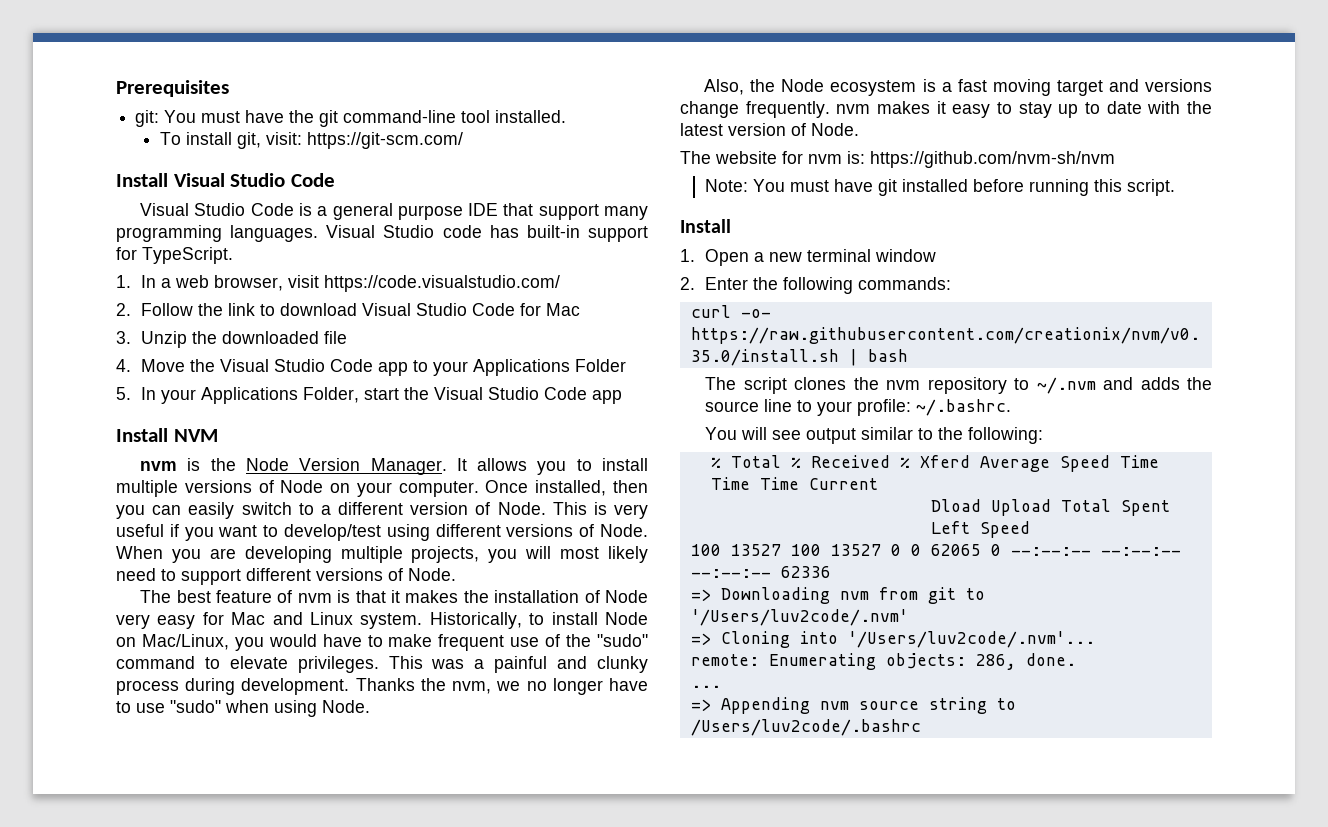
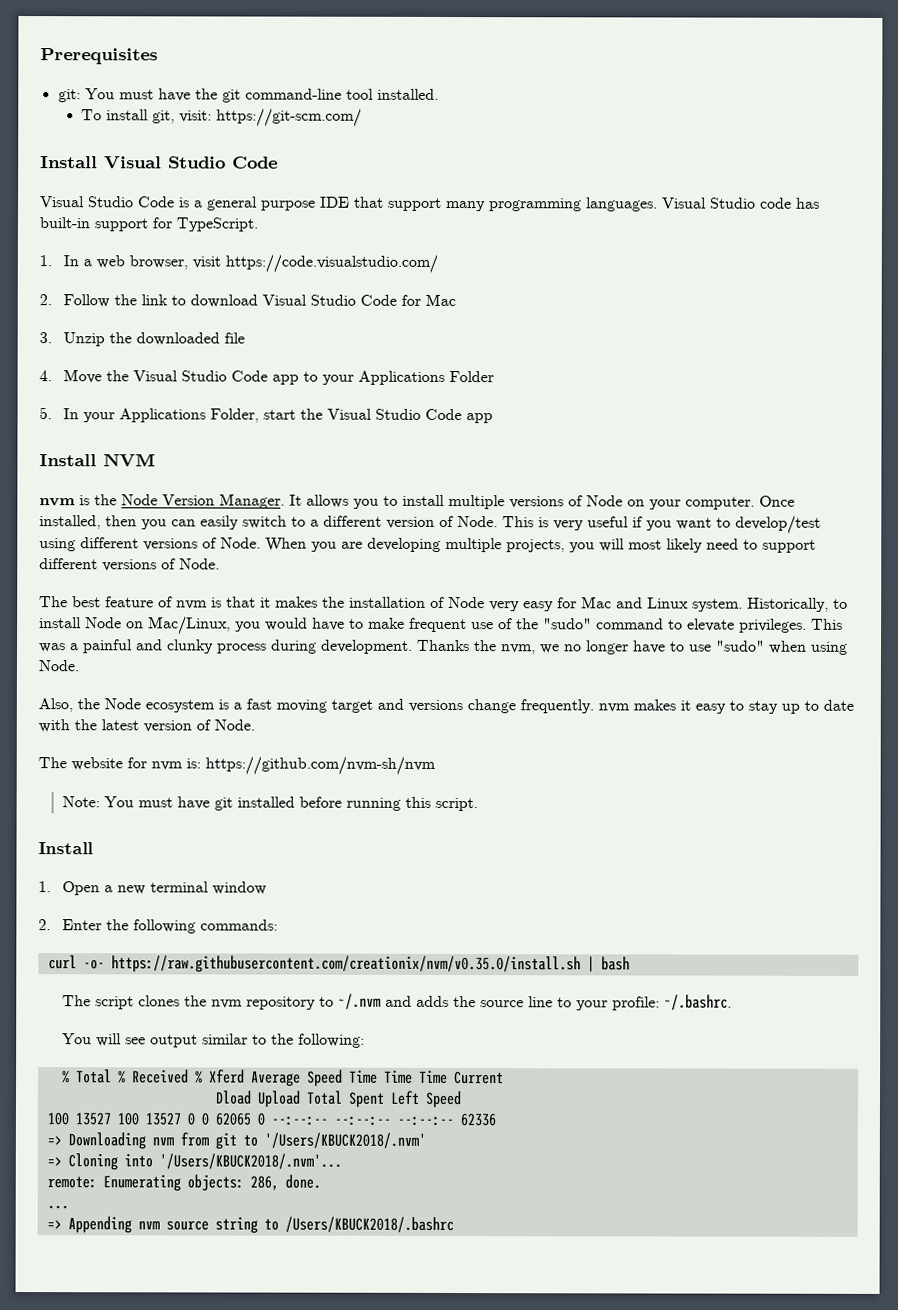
- => Downloading nvm from git to '/Users/luv2code/.nvm'
+ => Downloading nvm from git to '/Users/KBUCK2018/.nvm'
- => Cloning into '/Users/luv2code/.nvm'...
+ => Cloning into '/Users/KBUCK2018/.nvm'...
- => Appending nvm source string to /Users/luv2code/.bashrc
+ => Appending nvm source string to /Users/KBUCK2018/.bashrc

